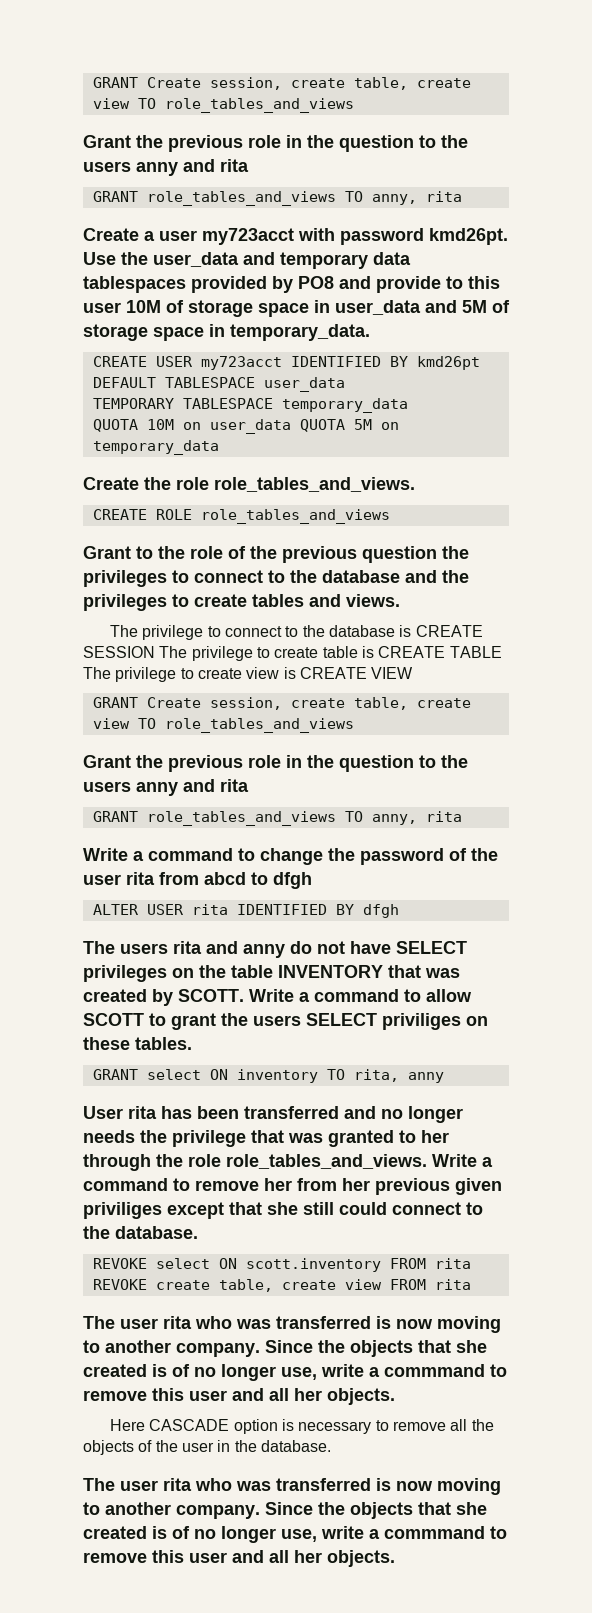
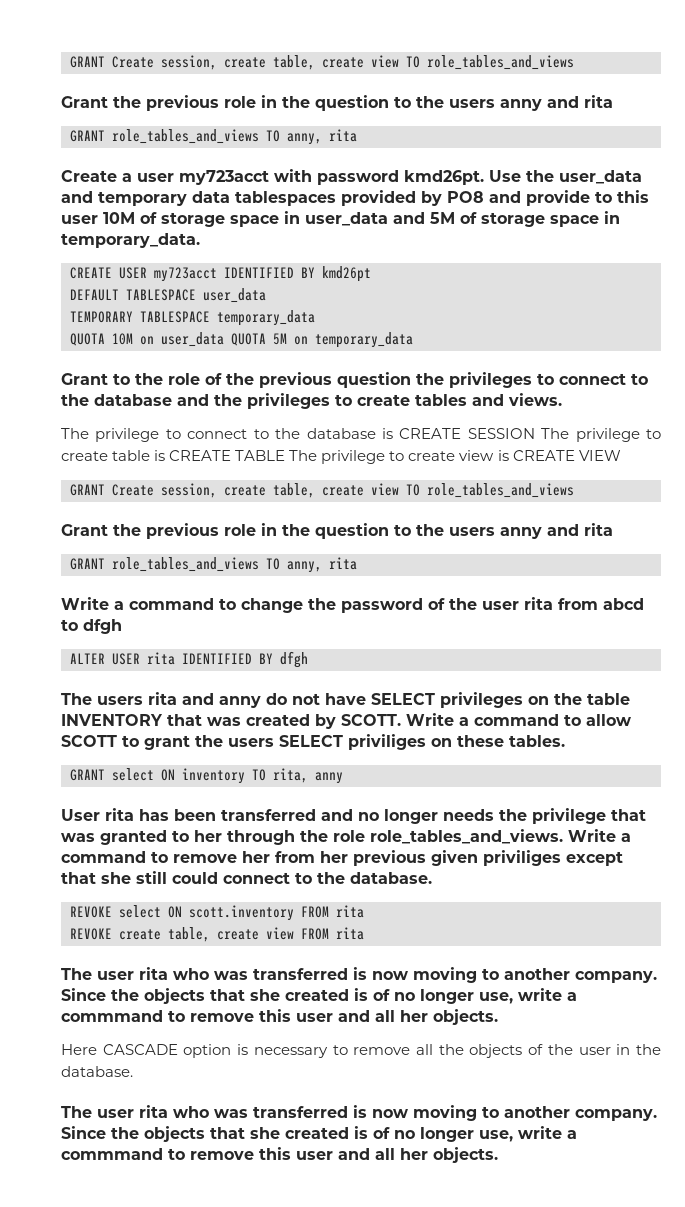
- Create the role role_tables_and_views.
- CREATE ROLE role_tables_and_views

